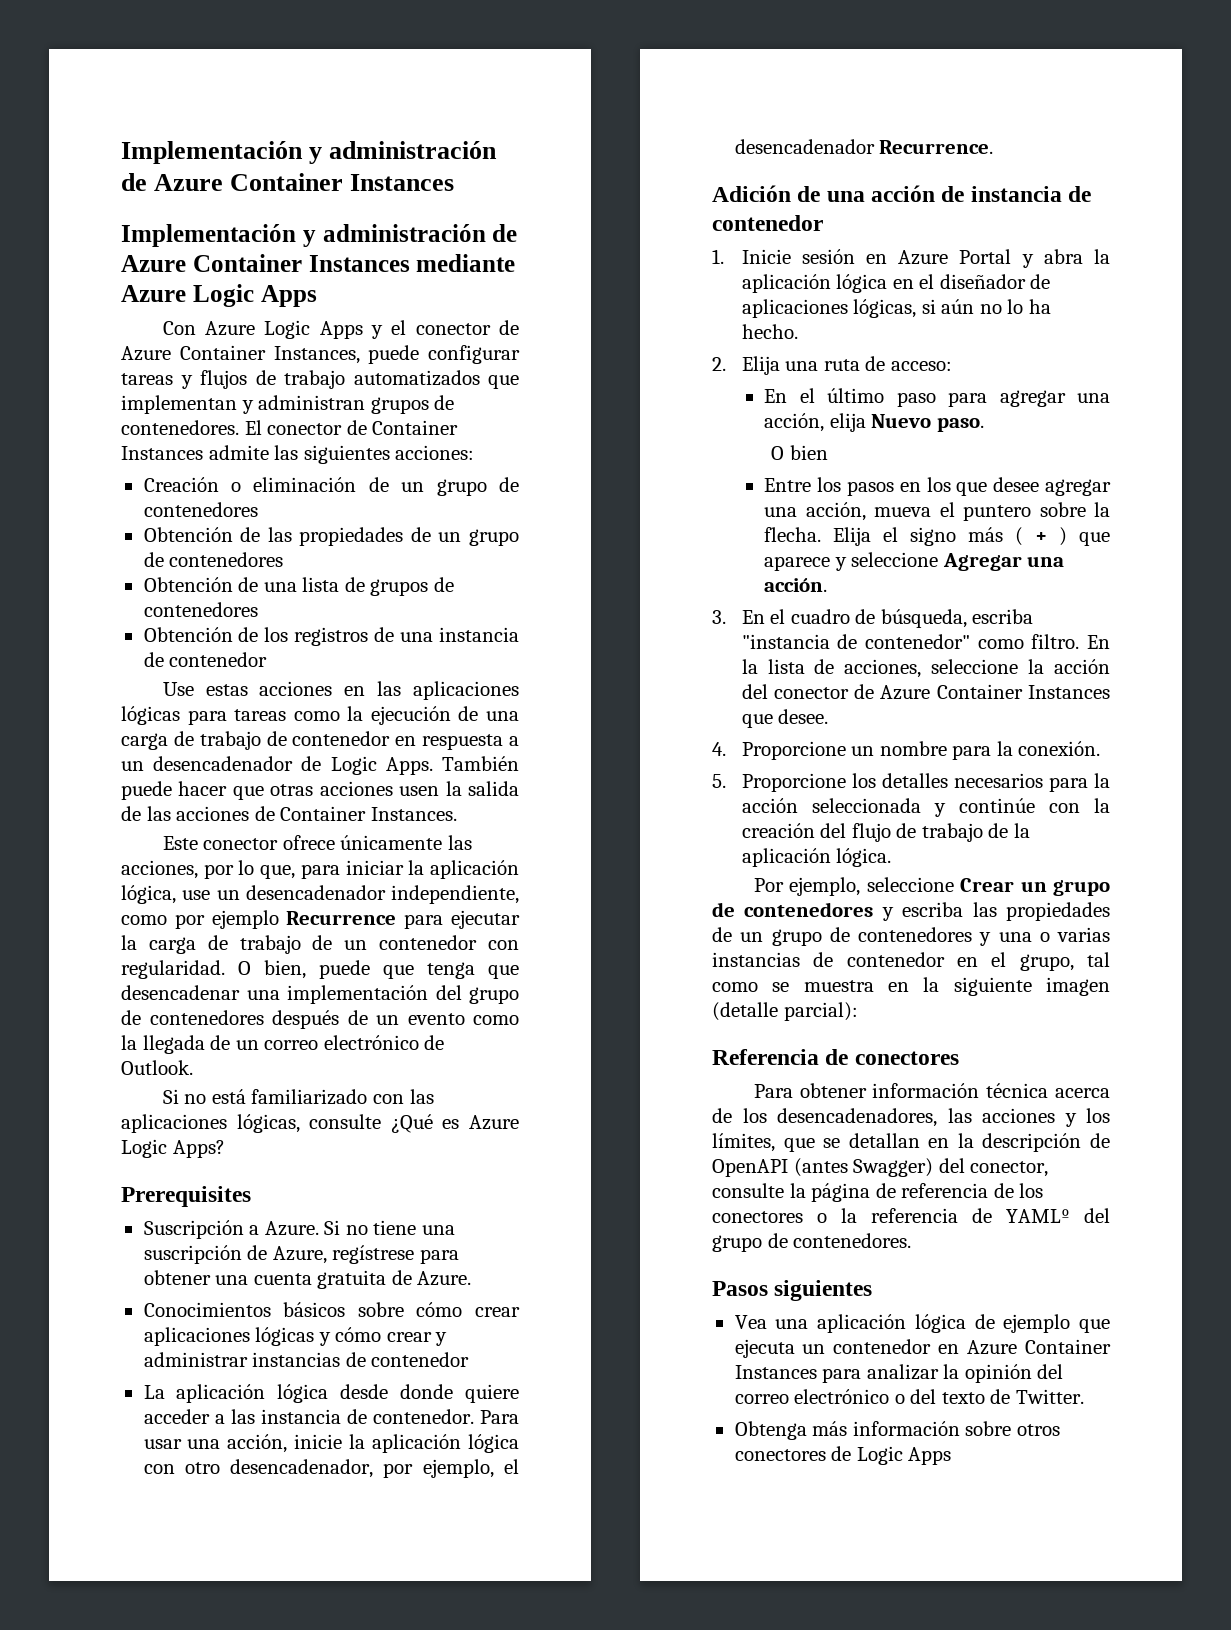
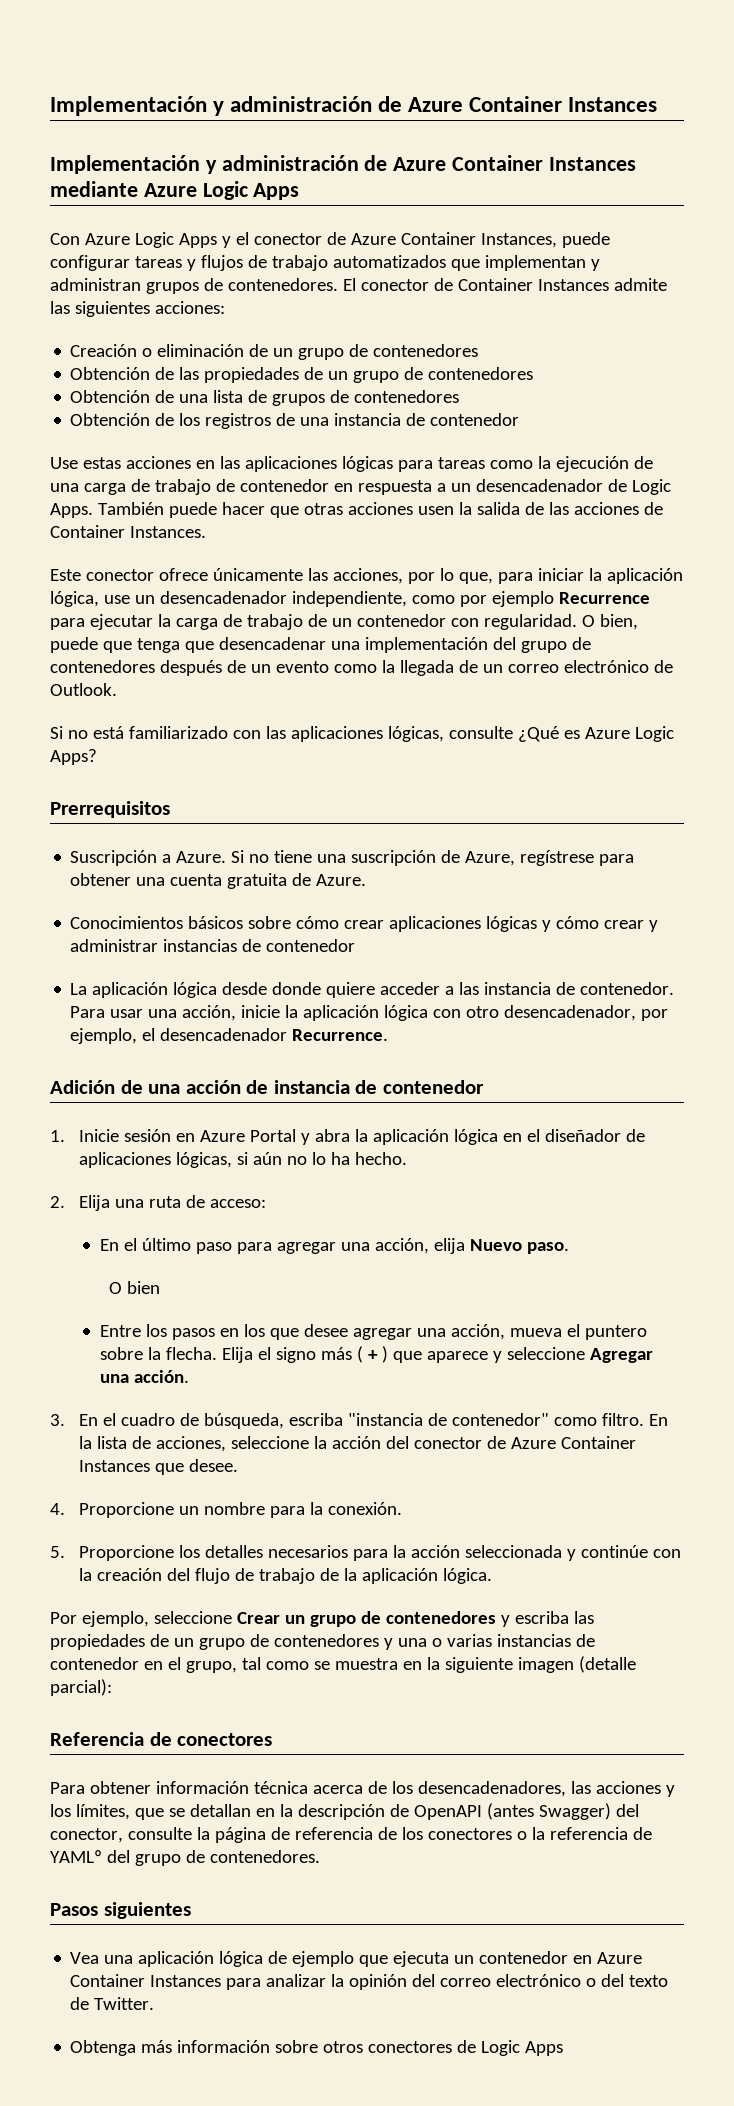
- Prerequisites
+ Prerrequisitos

